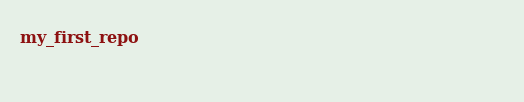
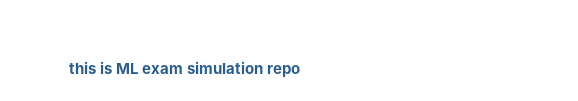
- my_first_repo
+ this is ML exam simulation repo

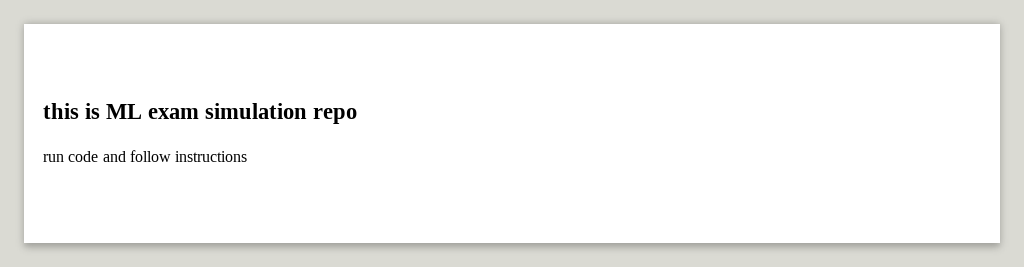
+ run code and follow instructions

